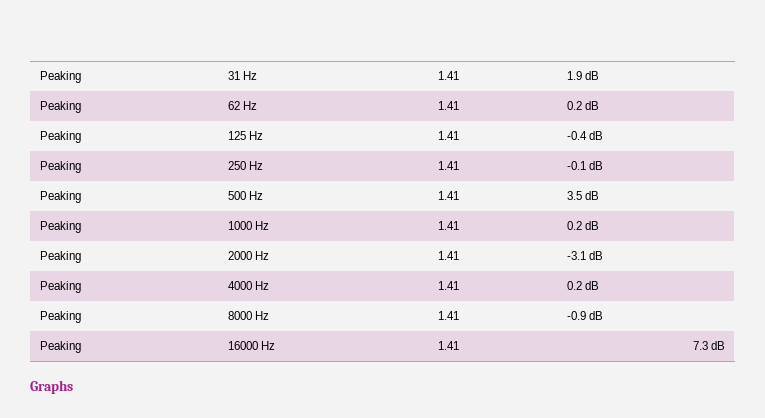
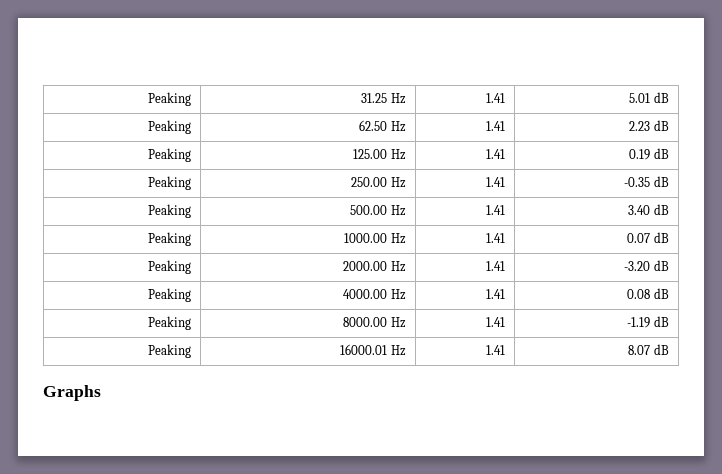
- Peaking | 31 Hz | 1.41 | 1.9 dB
- Peaking | 62 Hz | 1.41 | 0.2 dB
- Peaking | 125 Hz | 1.41 | -0.4 dB
- Peaking | 250 Hz | 1.41 | -0.1 dB
- Peaking | 500 Hz | 1.41 | 3.5 dB
- Peaking | 1000 Hz | 1.41 | 0.2 dB
- Peaking | 2000 Hz | 1.41 | -3.1 dB
- Peaking | 4000 Hz | 1.41 | 0.2 dB
- Peaking | 8000 Hz | 1.41 | -0.9 dB
- Peaking | 16000 Hz | 1.41 | 7.3 dB
+ Peaking | 31.25 Hz | 1.41 | 5.01 dB
+ Peaking | 62.50 Hz | 1.41 | 2.23 dB
+ Peaking | 125.00 Hz | 1.41 | 0.19 dB
+ Peaking | 250.00 Hz | 1.41 | -0.35 dB
+ Peaking | 500.00 Hz | 1.41 | 3.40 dB
+ Peaking | 1000.00 Hz | 1.41 | 0.07 dB
+ Peaking | 2000.00 Hz | 1.41 | -3.20 dB
+ Peaking | 4000.00 Hz | 1.41 | 0.08 dB
+ Peaking | 8000.00 Hz | 1.41 | -1.19 dB
+ Peaking | 16000.01 Hz | 1.41 | 8.07 dB

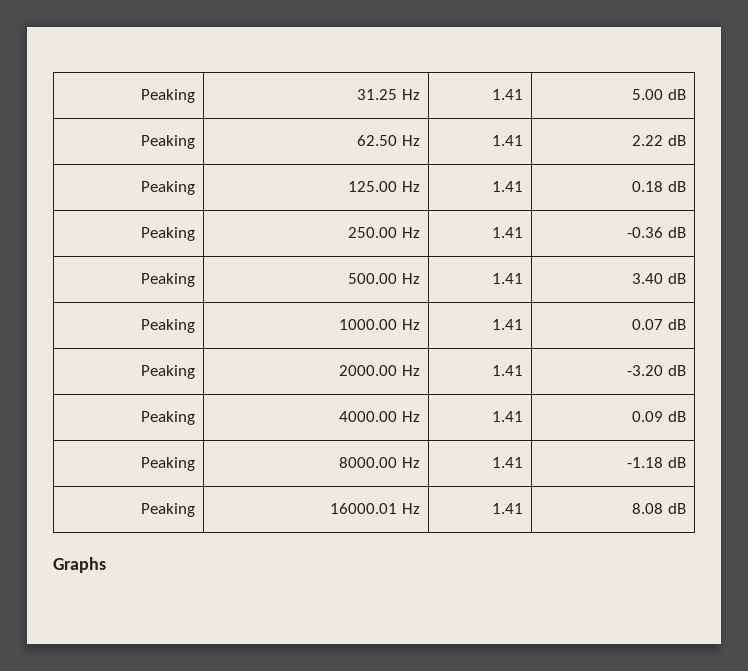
- Peaking | 31.25 Hz | 1.41 | 5.01 dB
+ Peaking | 31.25 Hz | 1.41 | 5.00 dB
- Peaking | 62.50 Hz | 1.41 | 2.23 dB
+ Peaking | 62.50 Hz | 1.41 | 2.22 dB
- Peaking | 125.00 Hz | 1.41 | 0.19 dB
+ Peaking | 125.00 Hz | 1.41 | 0.18 dB
- Peaking | 250.00 Hz | 1.41 | -0.35 dB
+ Peaking | 250.00 Hz | 1.41 | -0.36 dB
- Peaking | 4000.00 Hz | 1.41 | 0.08 dB
+ Peaking | 4000.00 Hz | 1.41 | 0.09 dB
- Peaking | 8000.00 Hz | 1.41 | -1.19 dB
+ Peaking | 8000.00 Hz | 1.41 | -1.18 dB
- Peaking | 16000.01 Hz | 1.41 | 8.07 dB
+ Peaking | 16000.01 Hz | 1.41 | 8.08 dB

